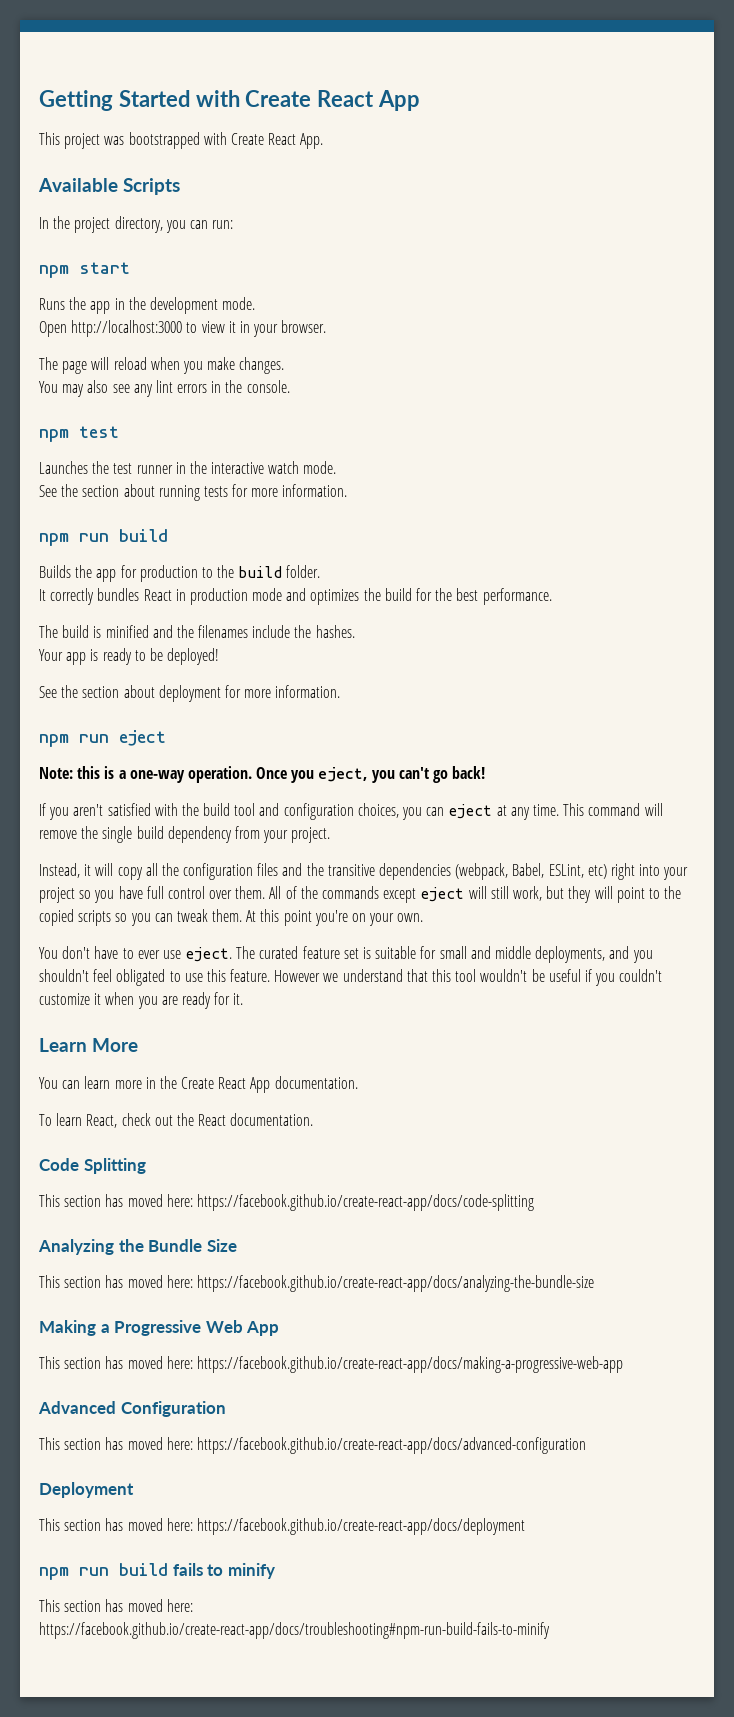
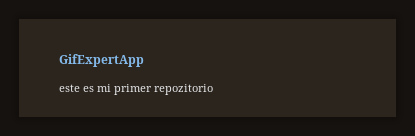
- Getting Started with Create React App
- This project was bootstrapped with Create React App.
- Available Scripts
- In the project directory, you can run:
- npm start
- Runs the app in the development mode.
- Open http://localhost:3000 to view it in your browser.
- The page will reload when you make changes.
- You may also see any lint errors in the console.
- npm test
- Launches the test runner in the interactive watch mode.
- See the section about running tests for more information.
- npm run build
- Builds the app for production to the build folder.
- It correctly bundles React in production mode and optimizes the build for the best performance.
- The build is minified and the filenames include the hashes.
- Your app is ready to be deployed!
- See the section about deployment for more information.
- npm run eject
- Note: this is a one-way operation. Once you eject, you can't go back!
- If you aren't satisfied with the build tool and configuration choices, you can eject at any time. This command will remove the single build dependency from your project.
- Instead, it will copy all the configuration files and the transitive dependencies (webpack, Babel, ESLint, etc) right into your project so you have full control over them. All of the commands except eject will still work, but they will point to the copied scripts so you can tweak them. At this point you're on your own.
- You don't have to ever use eject. The curated feature set is suitable for small and middle deployments, and you shouldn't feel obligated to use this feature. However we understand that this tool wouldn't be useful if you couldn't customize it when you are ready for it.
- Learn More
- You can learn more in the Create React App documentation.
- To learn React, check out the React documentation.
- Code Splitting
- This section has moved here: https://facebook.github.io/create-react-app/docs/code-splitting
- Analyzing the Bundle Size
- This section has moved here: https://facebook.github.io/create-react-app/docs/analyzing-the-bundle-size
- Making a Progressive Web App
- This section has moved here: https://facebook.github.io/create-react-app/docs/making-a-progressive-web-app
- Advanced Configuration
- This section has moved here: https://facebook.github.io/create-react-app/docs/advanced-configuration
- Deployment
- This section has moved here: https://facebook.github.io/create-react-app/docs/deployment
- npm run build fails to minify
- This section has moved here: https://facebook.github.io/create-react-app/docs/troubleshooting#npm-run-build-fails-to-minify
+ GifExpertApp
+ este es mi primer repozitorio

